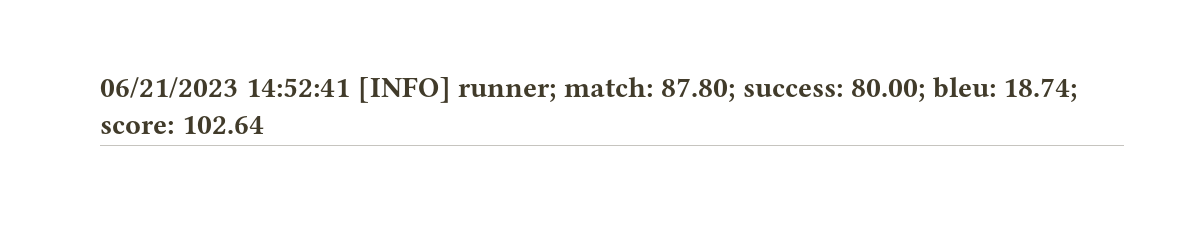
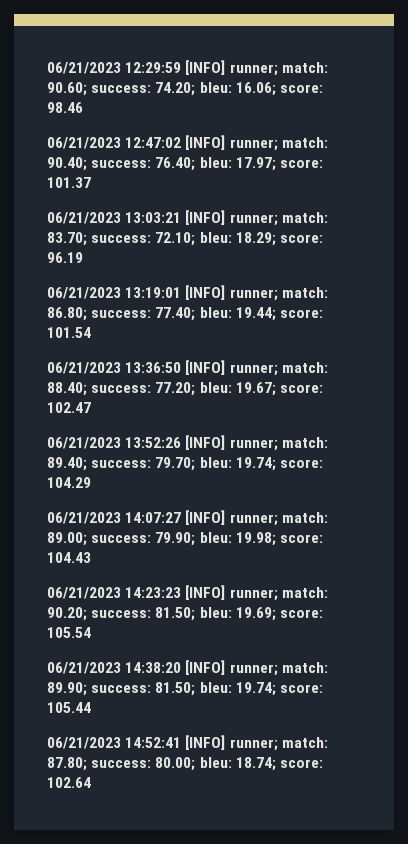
+ 06/21/2023 12:29:59 [INFO] runner; match: 90.60; success: 74.20; bleu: 16.06; score: 98.46
+ 06/21/2023 12:47:02 [INFO] runner; match: 90.40; success: 76.40; bleu: 17.97; score: 101.37
+ 06/21/2023 13:03:21 [INFO] runner; match: 83.70; success: 72.10; bleu: 18.29; score: 96.19
+ 06/21/2023 13:19:01 [INFO] runner; match: 86.80; success: 77.40; bleu: 19.44; score: 101.54
+ 06/21/2023 13:36:50 [INFO] runner; match: 88.40; success: 77.20; bleu: 19.67; score: 102.47
+ 06/21/2023 13:52:26 [INFO] runner; match: 89.40; success: 79.70; bleu: 19.74; score: 104.29
+ 06/21/2023 14:07:27 [INFO] runner; match: 89.00; success: 79.90; bleu: 19.98; score: 104.43
+ 06/21/2023 14:23:23 [INFO] runner; match: 90.20; success: 81.50; bleu: 19.69; score: 105.54
+ 06/21/2023 14:38:20 [INFO] runner; match: 89.90; success: 81.50; bleu: 19.74; score: 105.44

